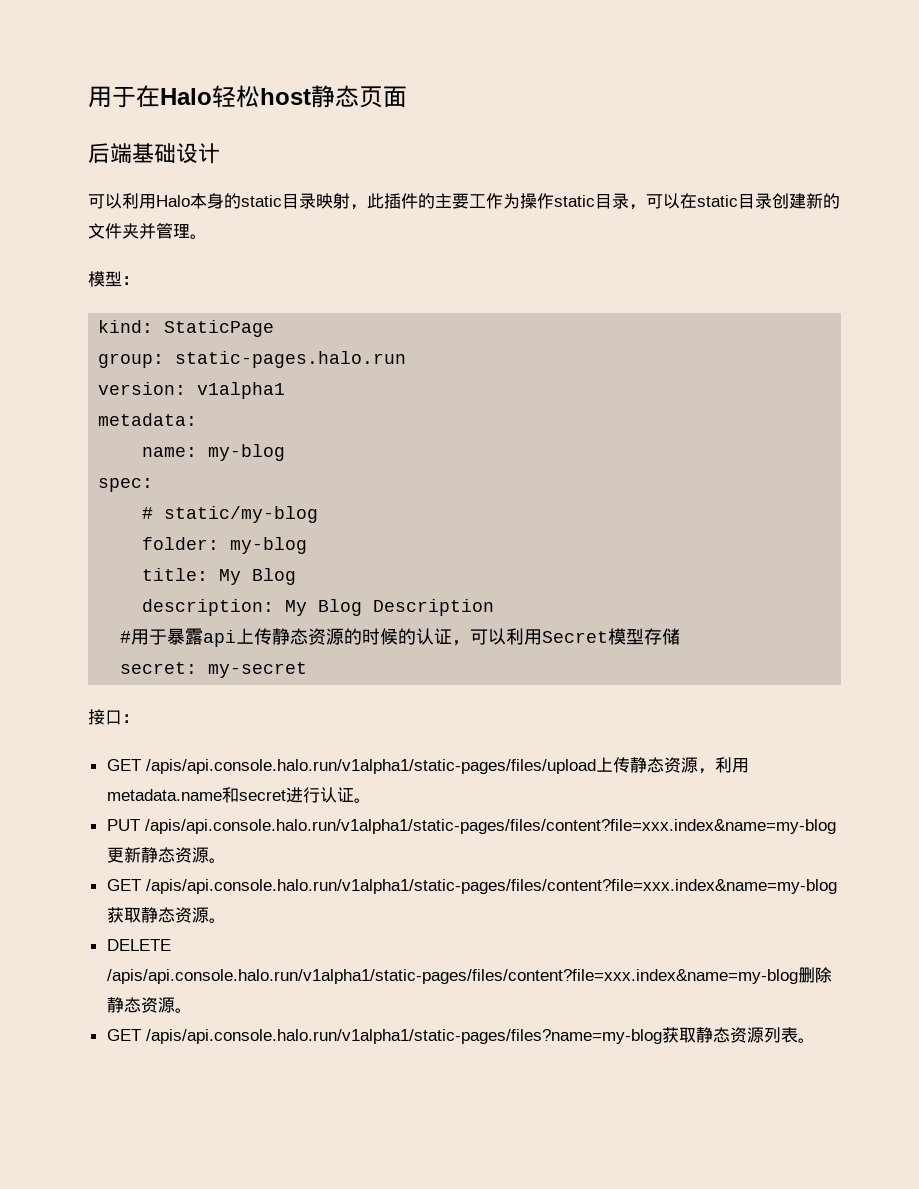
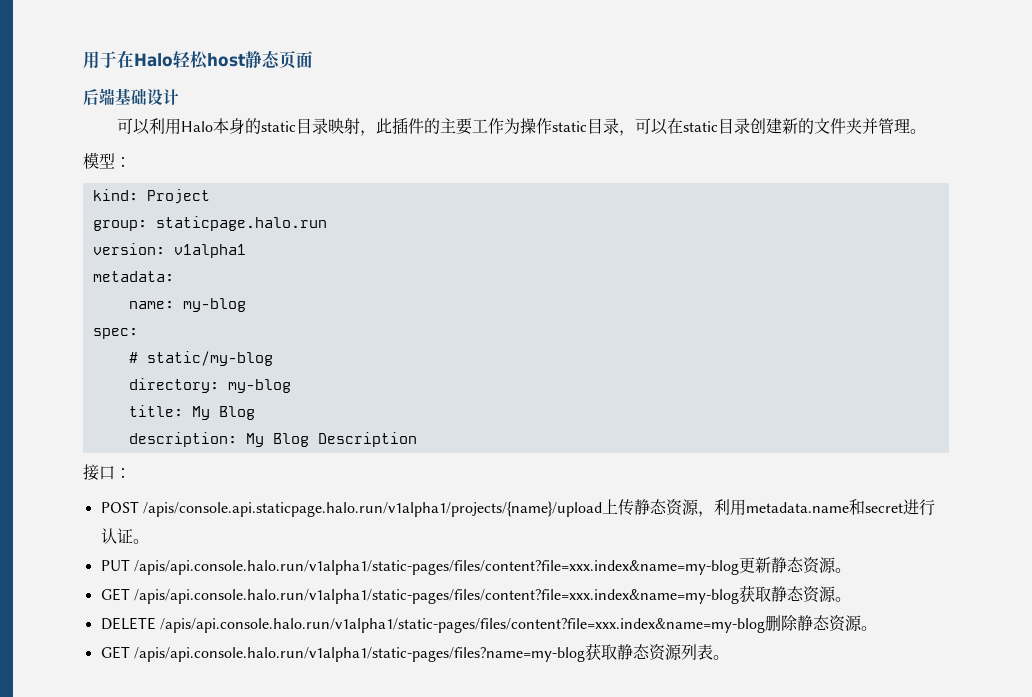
- kind: StaticPage
+ kind: Project
- group: static-pages.halo.run
+ group: staticpage.halo.run
- folder: my-blog
+ directory: my-blog
- #用于暴露api上传静态资源的时候的认证，可以利用Secret模型存储
- secret: my-secret
- GET /apis/api.console.halo.run/v1alpha1/static-pages/files/upload上传静态资源，利用metadata.name和secret进行认证。
+ POST /apis/console.api.staticpage.halo.run/v1alpha1/projects/{name}/upload上传静态资源，利用metadata.name和secret进行认证。

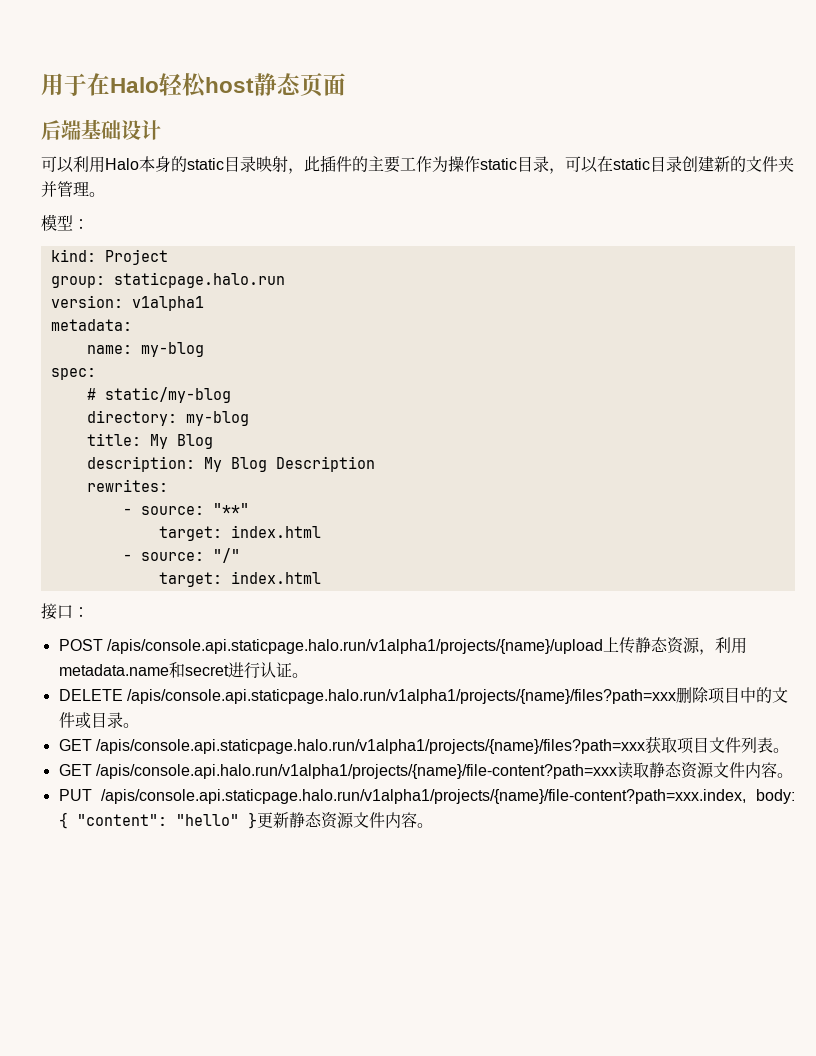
+ rewrites:
+ - source: "**"
+ target: index.html
+ - source: "/"
+ target: index.html
- PUT /apis/api.console.halo.run/v1alpha1/static-pages/files/content?file=xxx.index&name=my-blog更新静态资源。
- GET /apis/api.console.halo.run/v1alpha1/static-pages/files/content?file=xxx.index&name=my-blog获取静态资源。
- DELETE /apis/api.console.halo.run/v1alpha1/static-pages/files/content?file=xxx.index&name=my-blog删除静态资源。
- GET /apis/api.console.halo.run/v1alpha1/static-pages/files?name=my-blog获取静态资源列表。
+ DELETE /apis/console.api.staticpage.halo.run/v1alpha1/projects/{name}/files?path=xxx删除项目中的文件或目录。
+ GET /apis/console.api.staticpage.halo.run/v1alpha1/projects/{name}/files?path=xxx获取项目文件列表。
+ GET /apis/console.api.halo.run/v1alpha1/projects/{name}/file-content?path=xxx读取静态资源文件内容。
+ PUT /apis/console.api.staticpage.halo.run/v1alpha1/projects/{name}/file-content?path=xxx.index, body: { "content": "hello" }更新静态资源文件内容。

